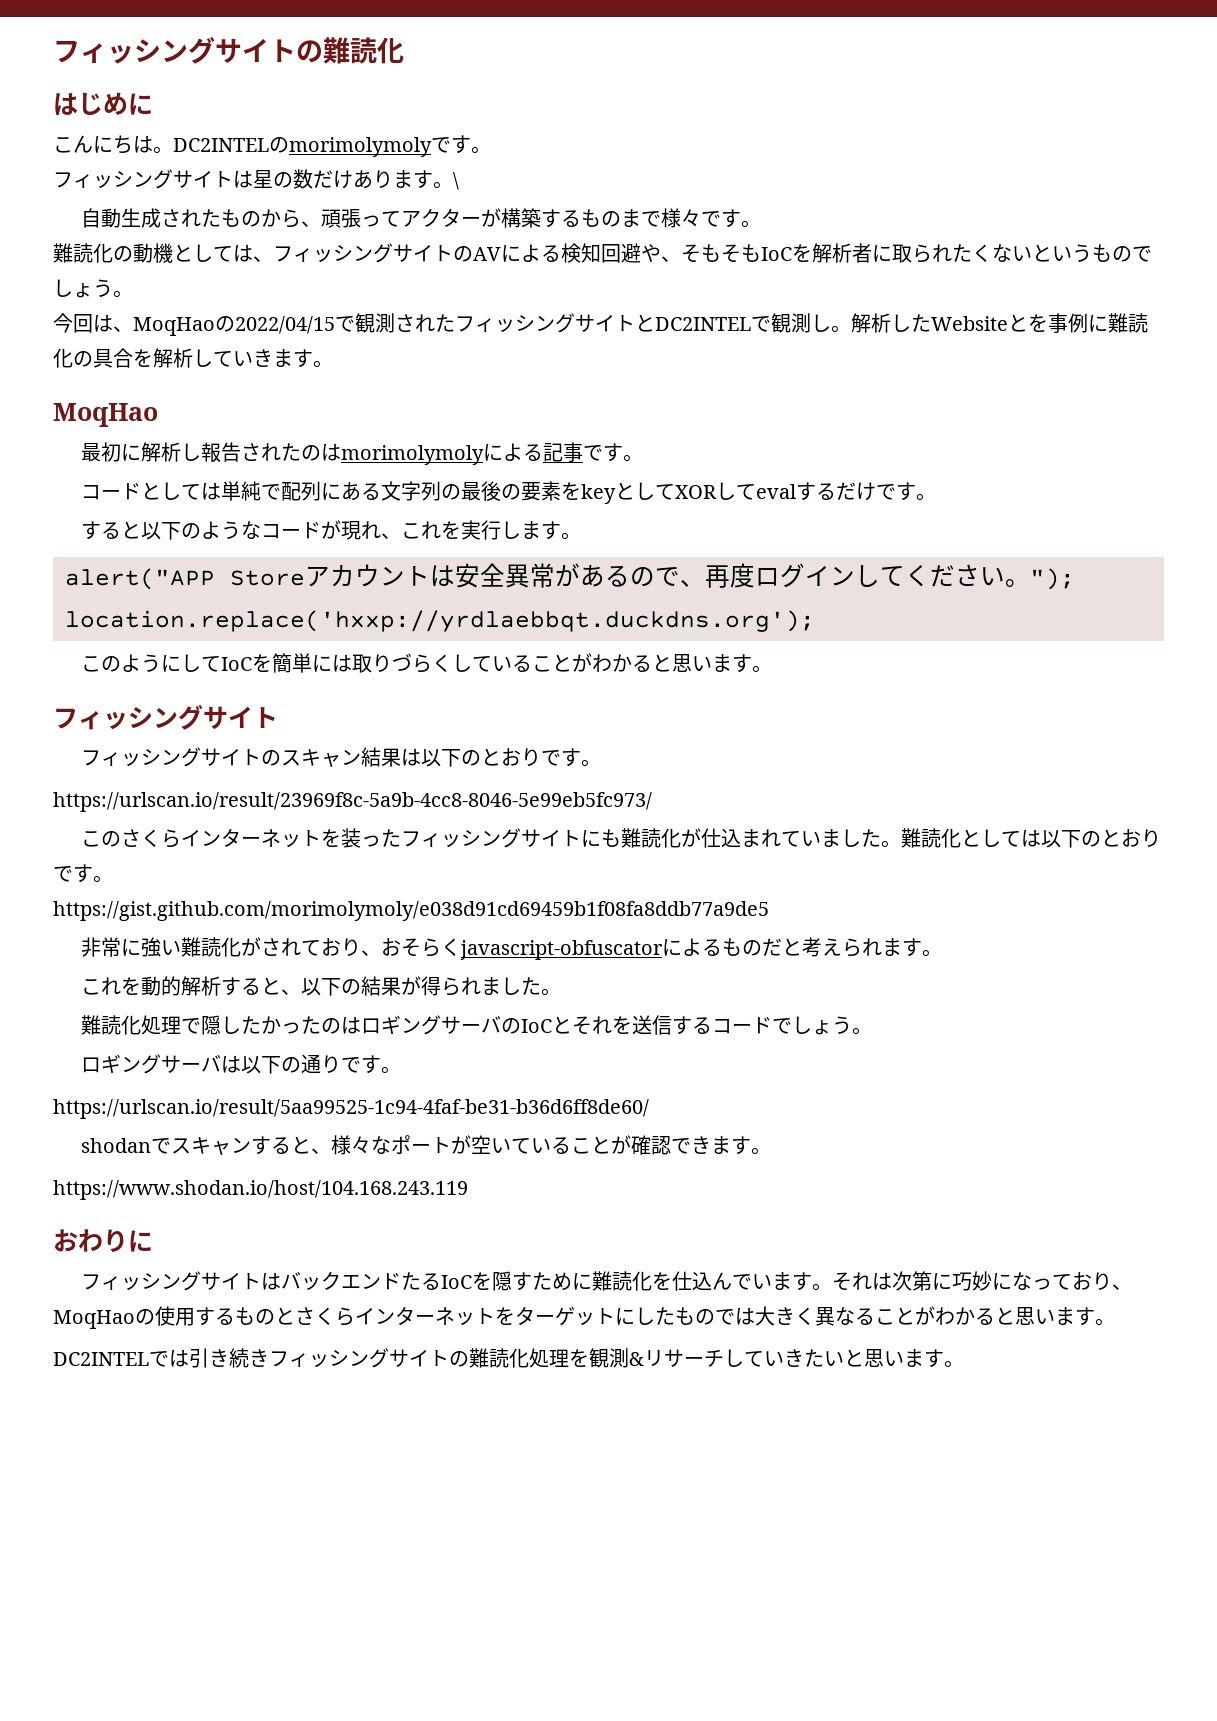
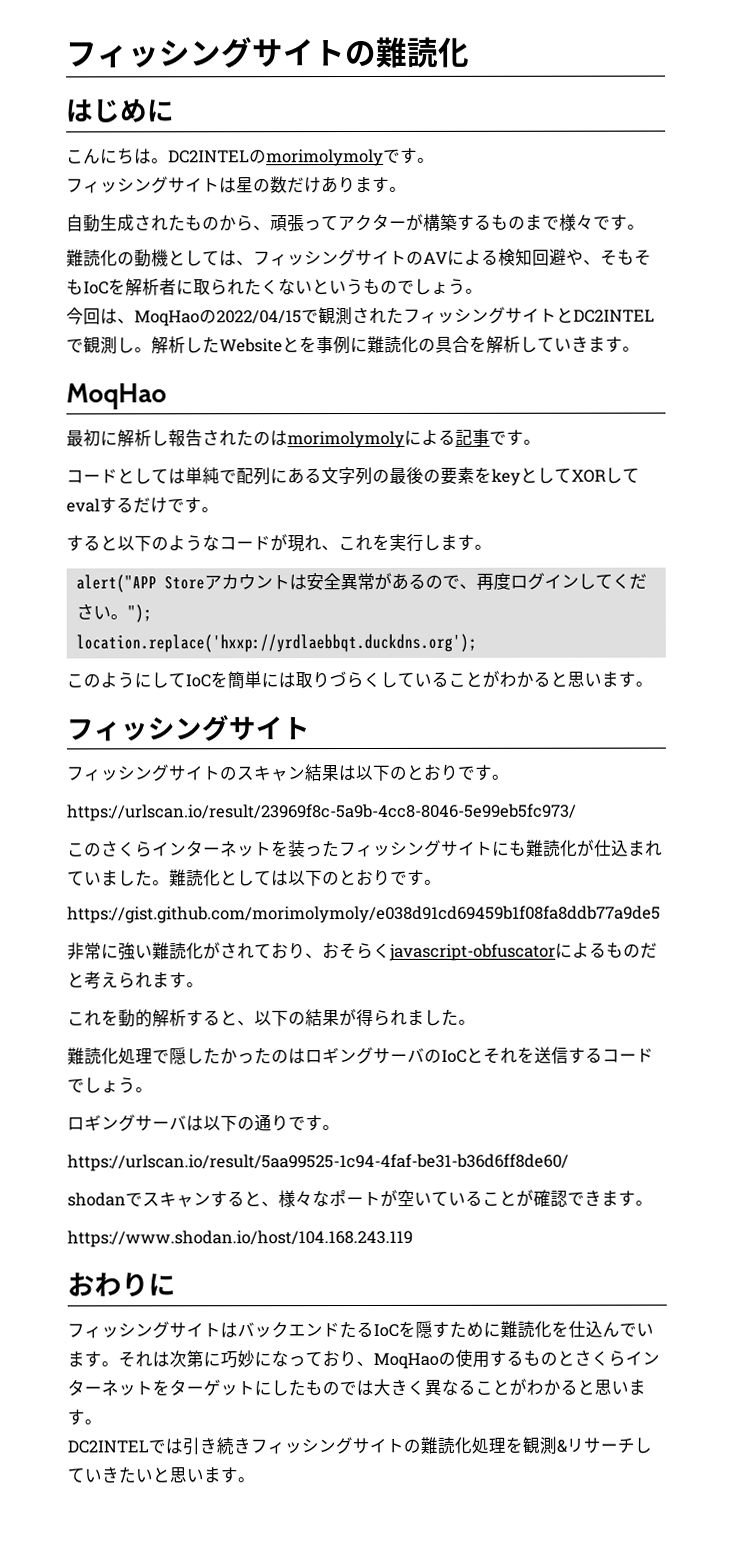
- \

